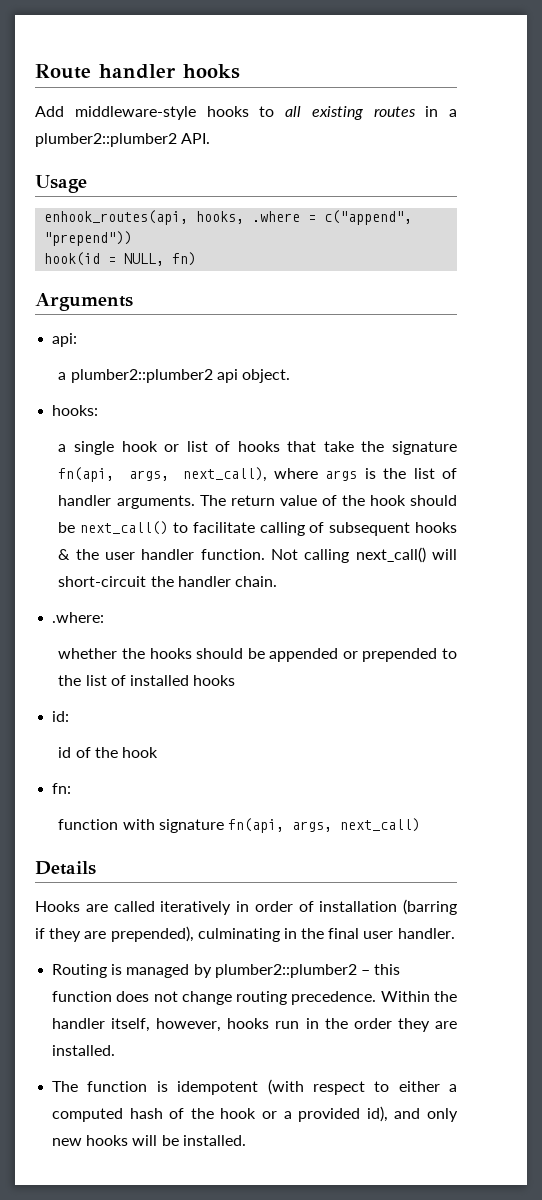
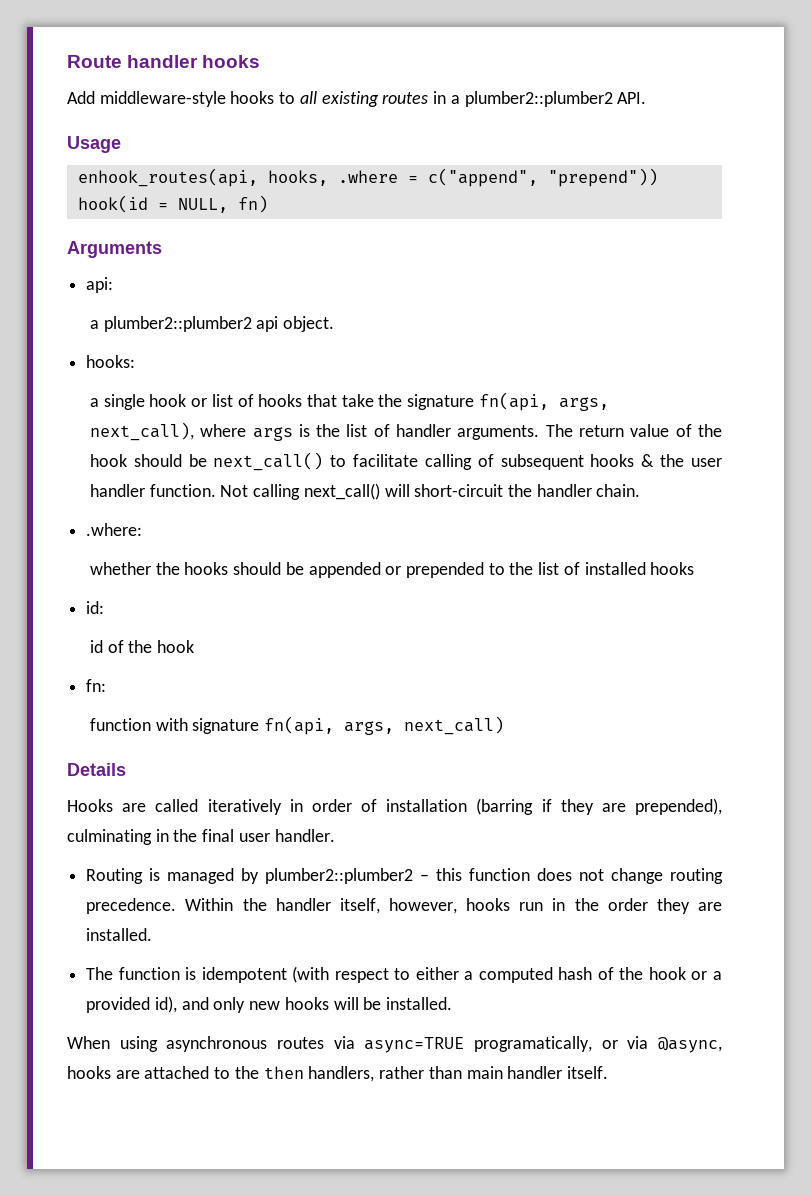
+ When using asynchronous routes via async=TRUE programatically, or via @async, hooks are attached to the then handlers, rather than main handler itself.

